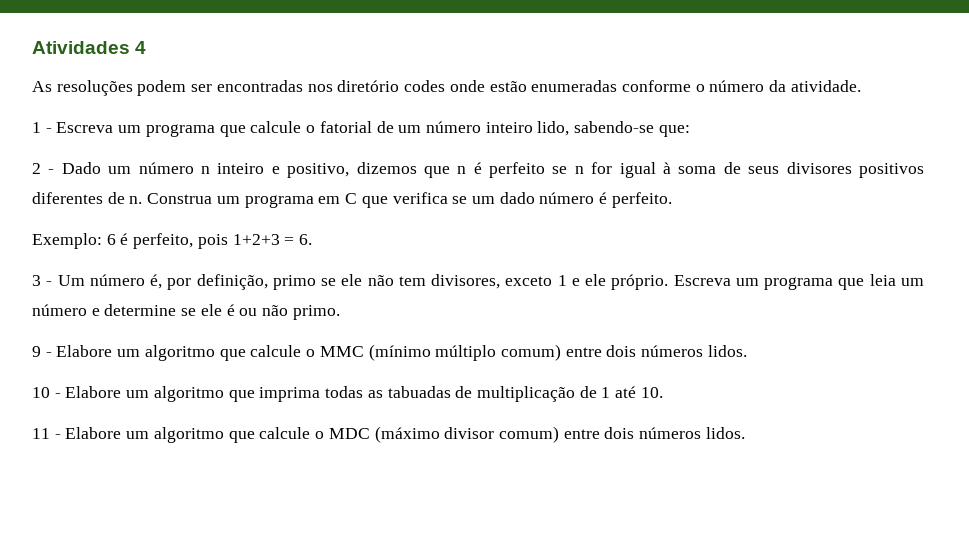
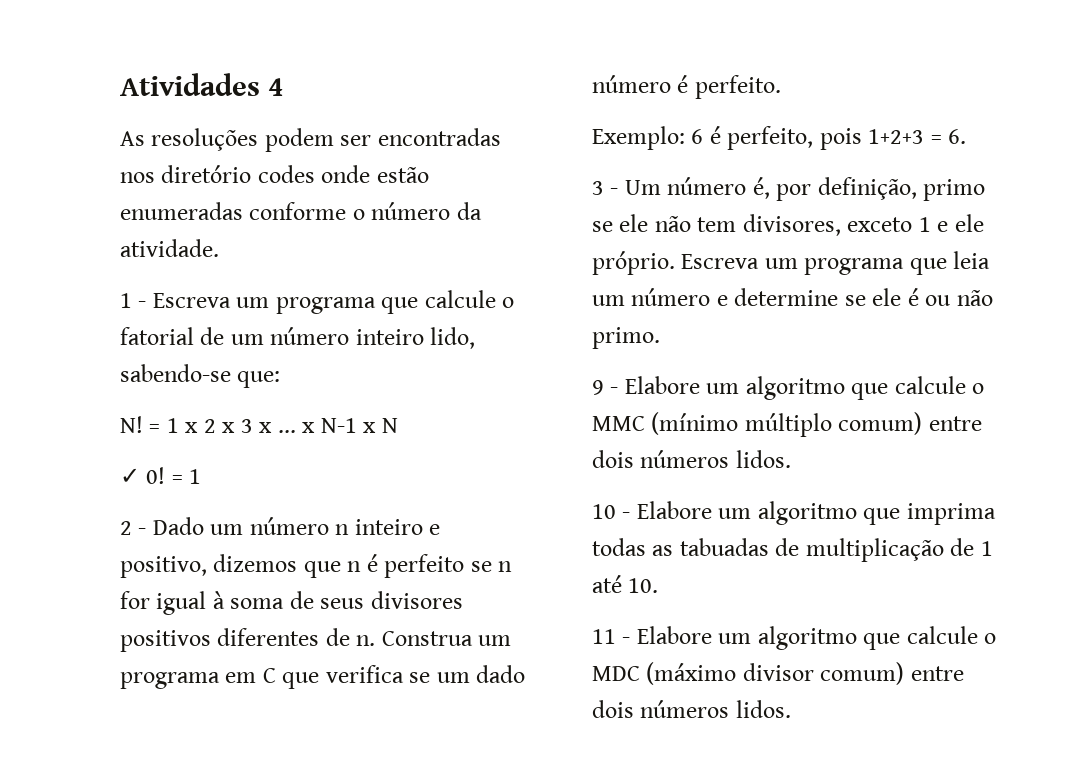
+ N! = 1 x 2 x 3 x ... x N-1 x N
+ ✓ 0! = 1

